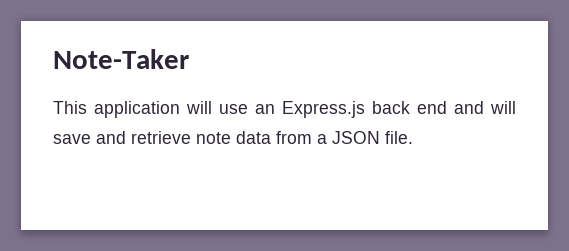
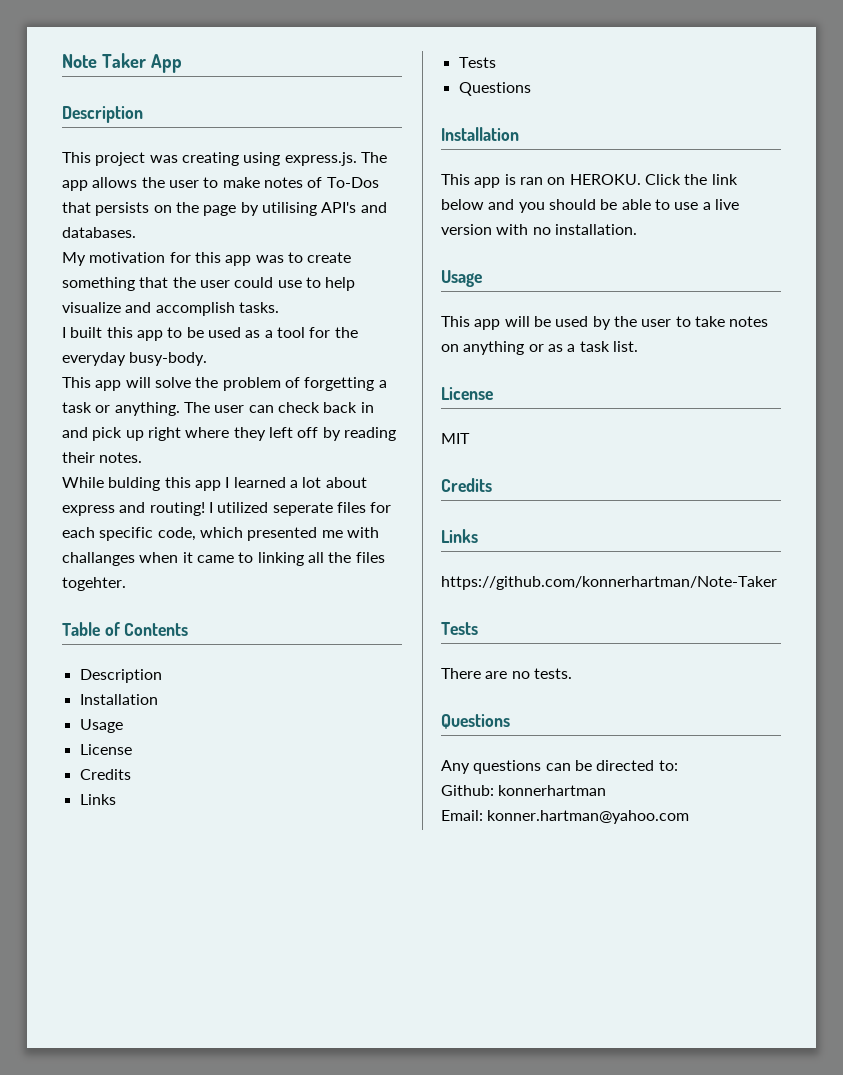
- Note-Taker
- This application will use an Express.js back end and will save and retrieve note data from a JSON file.
+ Note Taker App
+ Description
+ This project was creating using express.js. The app allows the user to make notes of To-Dos that persists on the page by utilising API's and databases.
+ My motivation for this app was to create something that the user could use to help visualize and accomplish tasks.
+ I built this app to be used as a tool for the everyday busy-body.
+ This app will solve the problem of forgetting a task or anything. The user can check back in and pick up right where they left off by reading their notes.
+ While bulding this app I learned a lot about express and routing! I utilized seperate files for each specific code, which presented me with challanges when it came to linking all the files togehter.
+ Table of Contents
+ Description
+ Installation
+ Usage
+ License
+ Credits
+ Links
+ Tests
+ Questions
+ Installation
+ This app is ran on HEROKU. Click the link below and you should be able to use a live version with no installation.
+ Usage
+ This app will be used by the user to take notes on anything or as a task list.
+ License
+ MIT
+ Credits
+ Links
+ https://github.com/konnerhartman/Note-Taker
+ Tests
+ There are no tests.
+ Questions
+ Any questions can be directed to:
+ Github: konnerhartman
+ Email: konner.hartman@yahoo.com

